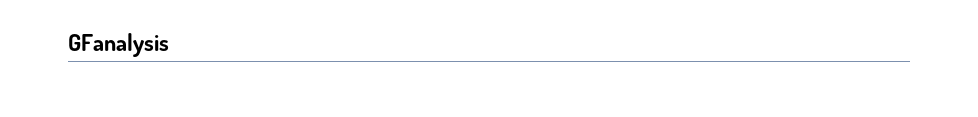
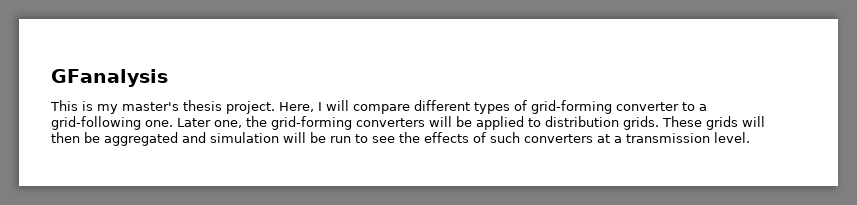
+ This is my master's thesis project. Here, I will compare different types of grid-forming converter to a grid-following one. Later one, the grid-forming converters will be applied to distribution grids. These grids will then be aggregated and simulation will be run to see the effects of such converters at a transmission level.

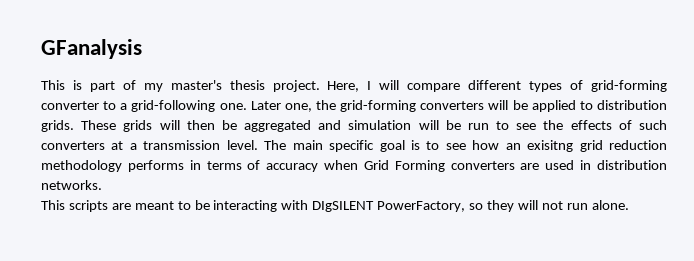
- This is my master's thesis project.
+ This is part of my master's thesis project.
+ The main specific goal is to see how an exisitng grid reduction methodology performs in terms of accuracy when Grid Forming converters are used in distribution networks.
+ This scripts are meant to be interacting with DIgSILENT PowerFactory, so they will not run alone.

